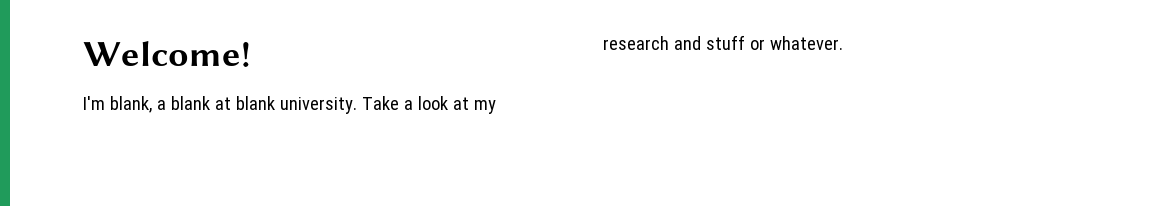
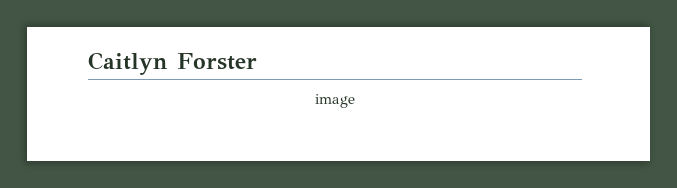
- Welcome!
- I'm blank, a blank at blank university. Take a look at my research and stuff or whatever.
+ Caitlyn Forster
+ image

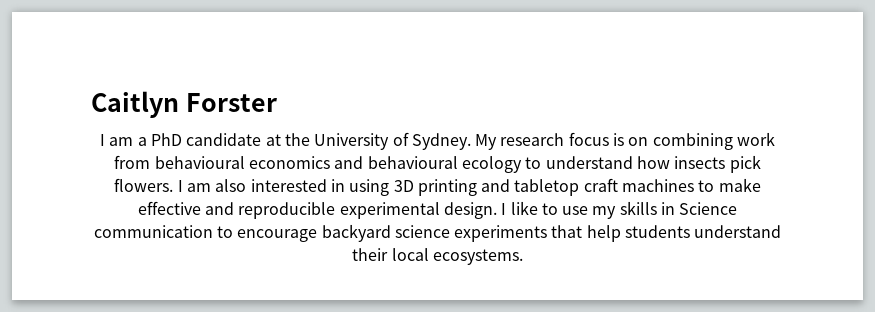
- image
+ I am a PhD candidate at the University of Sydney. My research focus is on combining work from behavioural economics and behavioural ecology to understand how insects pick flowers. I am also interested in using 3D printing and tabletop craft machines to make effective and reproducible experimental design. I like to use my skills in Science communication to encourage backyard science experiments that help students understand their local ecosystems.

